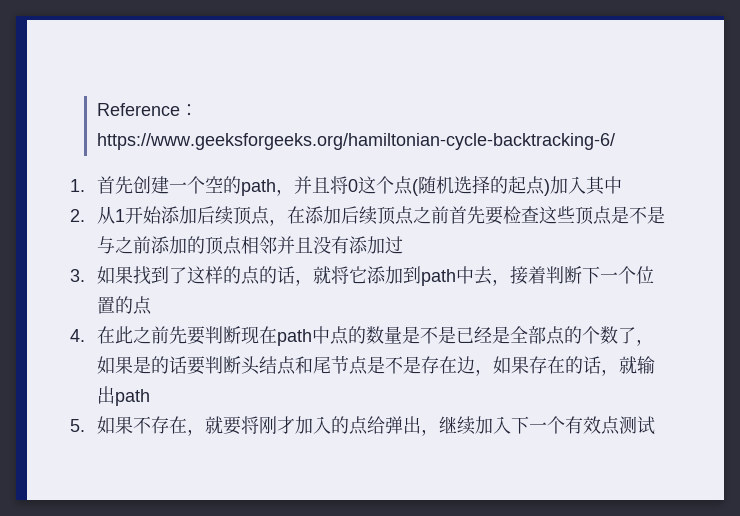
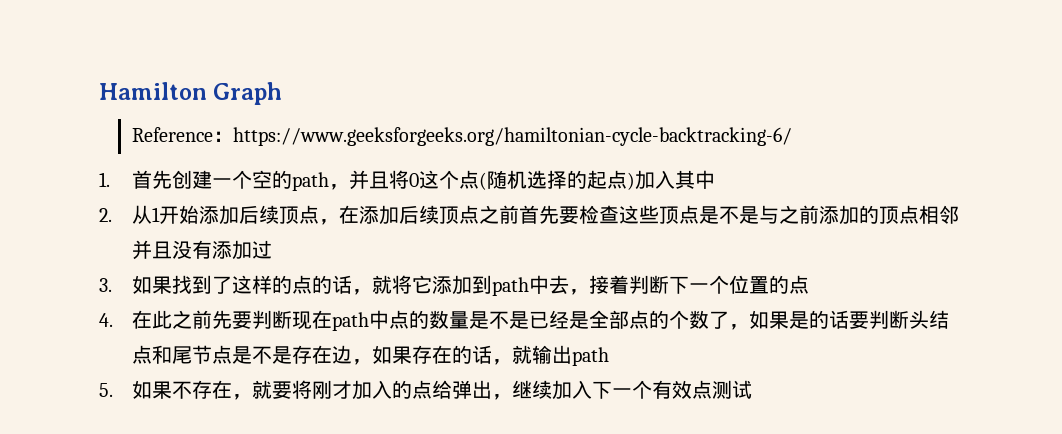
+ Hamilton Graph

